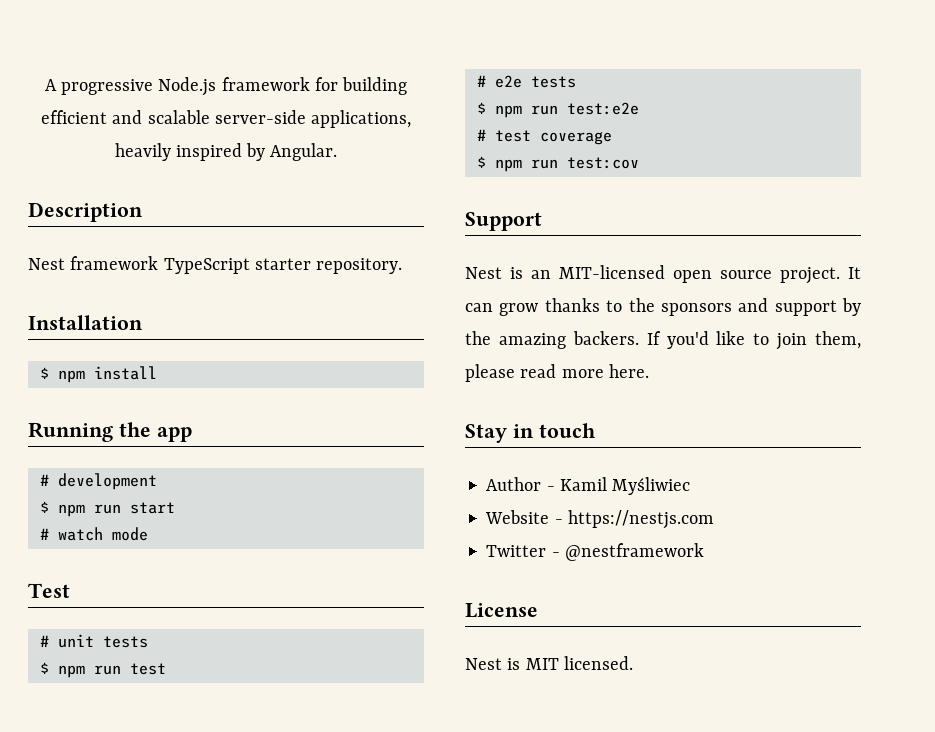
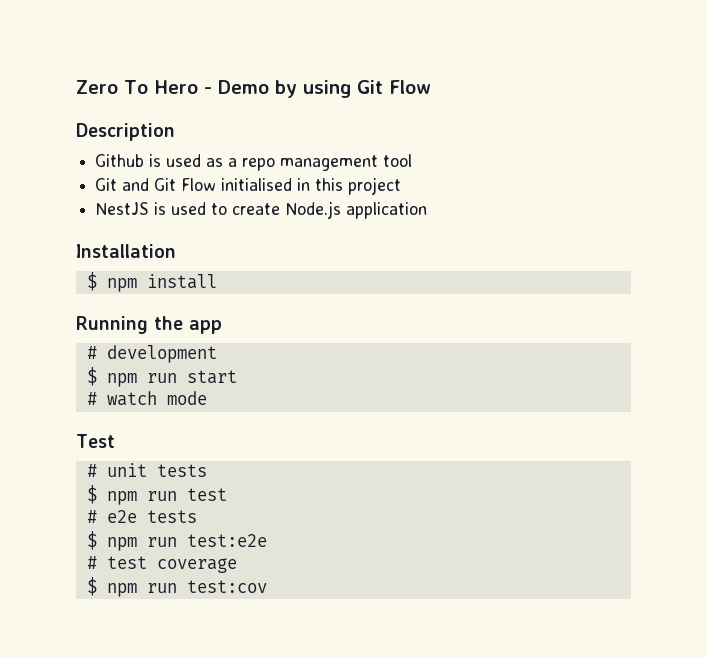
- A progressive Node.js framework for building efficient and scalable server-side applications, heavily inspired by Angular.
+ Zero To Hero - Demo by using Git Flow
  Description
- Nest framework TypeScript starter repository.
+ Github is used as a repo management tool
+ Git and Git Flow initialised in this project
+ NestJS is used to create Node.js application
- Support
- Nest is an MIT-licensed open source project. It can grow thanks to the sponsors and support by the amazing backers. If you'd like to join them, please read more here.
- Stay in touch
- Author - Kamil Myśliwiec
- Website - https://nestjs.com
- Twitter - @nestframework
- License
- Nest is MIT licensed.

